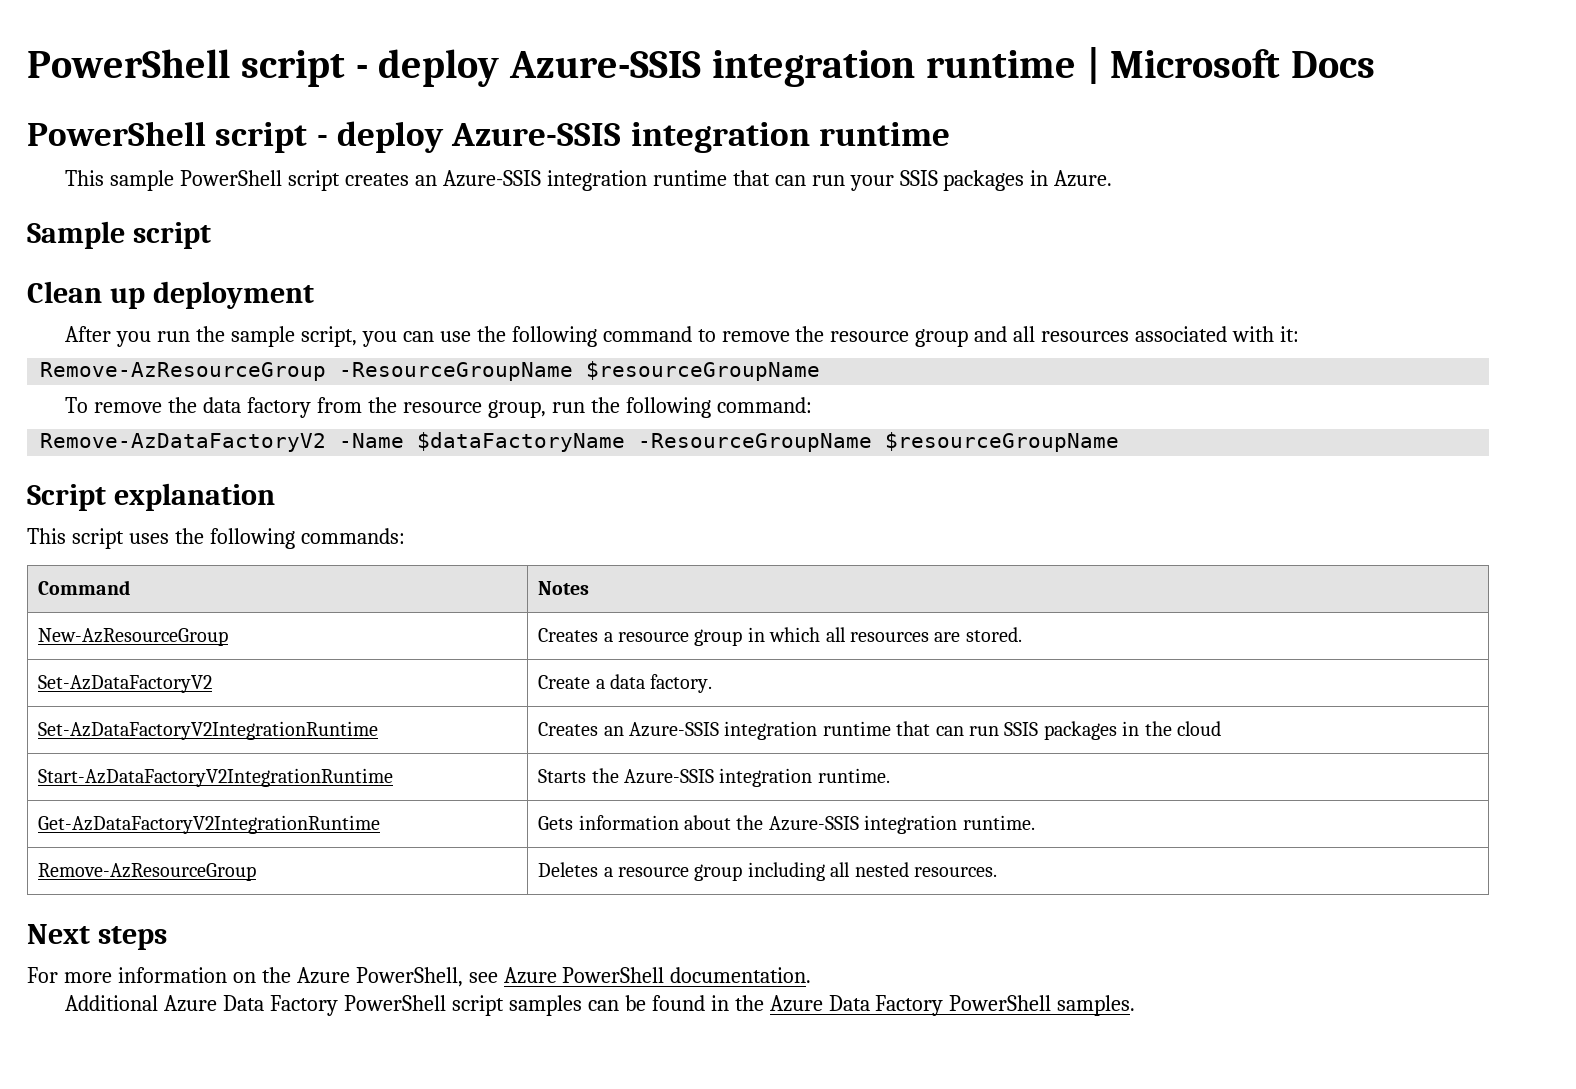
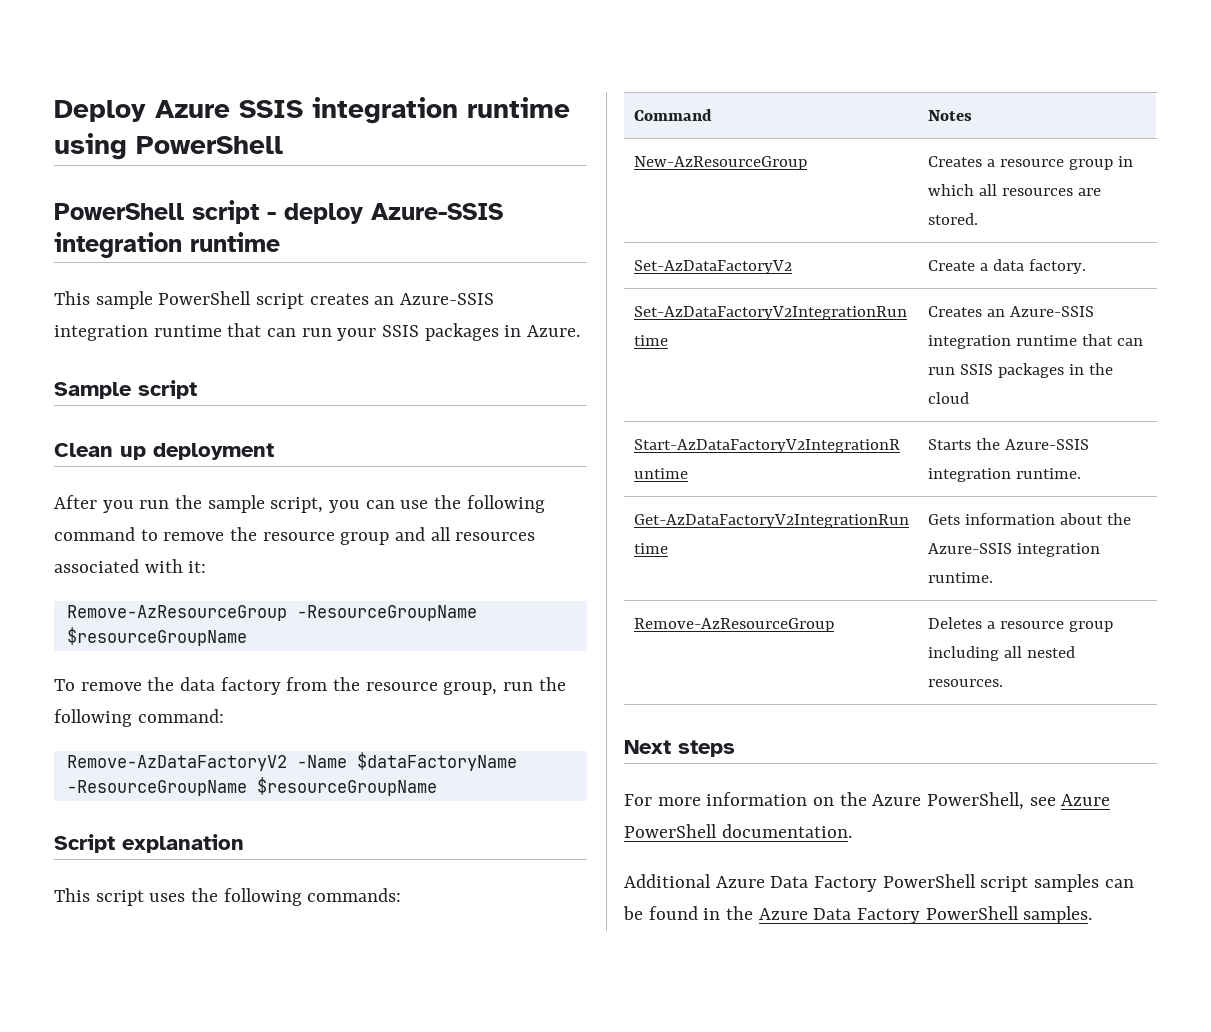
- PowerShell script - deploy Azure-SSIS integration runtime | Microsoft Docs
+ Deploy Azure SSIS integration runtime using PowerShell

